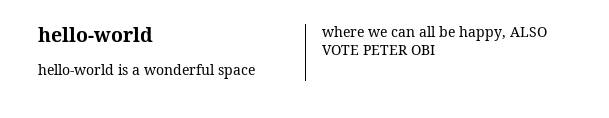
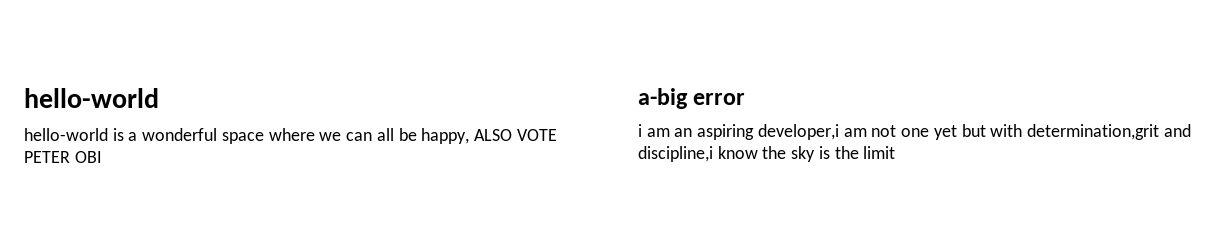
+ a-big error
+ i am an aspiring developer,i am not one yet but with determination,grit and discipline,i know the sky is the limit

